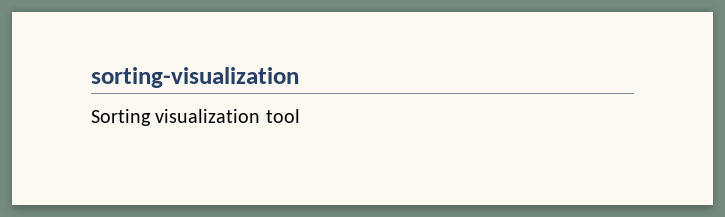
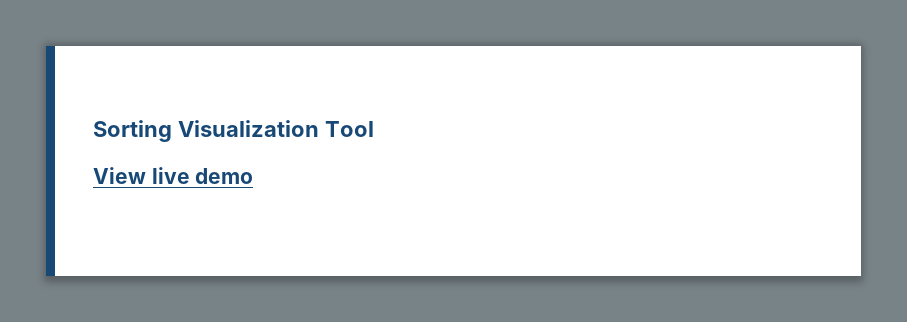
- sorting-visualization
- Sorting visualization tool
+ Sorting Visualization Tool
+ View live demo

